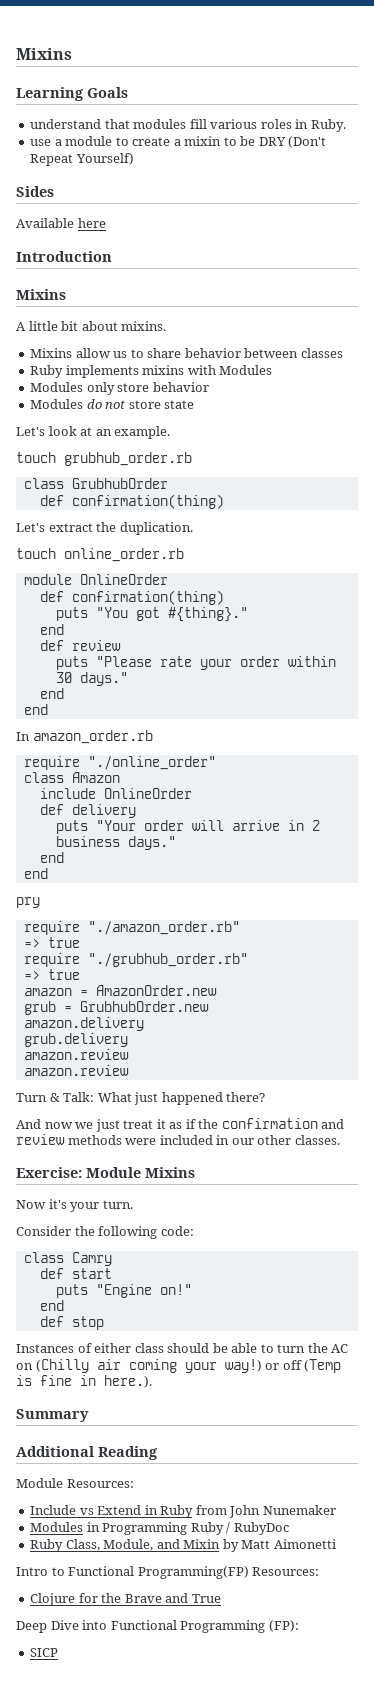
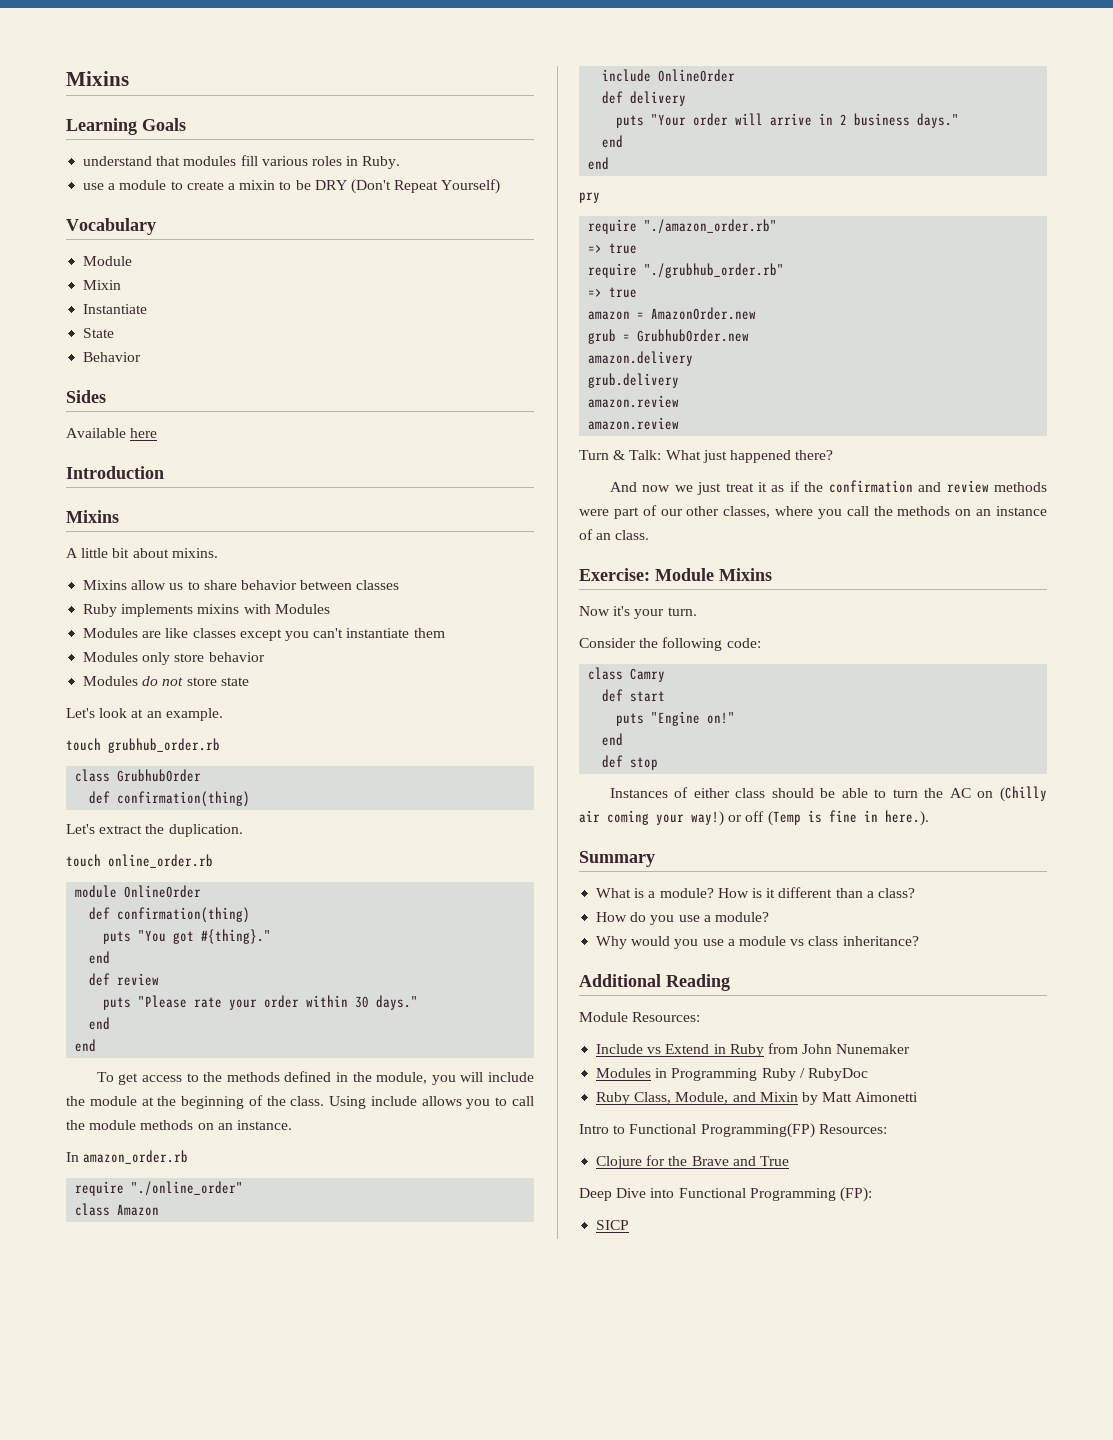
+ Vocabulary
+ Module
+ Mixin
+ Instantiate
+ State
+ Behavior
+ Modules are like classes except you can't instantiate them
+ To get access to the methods defined in the module, you will include the module at the beginning of the class. Using include allows you to call the module methods on an instance.
- And now we just treat it as if the confirmation and review methods were included in our other classes.
+ And now we just treat it as if the confirmation and review methods were part of our other classes, where you call the methods on an instance of an class.
+ What is a module? How is it different than a class?
+ How do you use a module?
+ Why would you use a module vs class inheritance?

